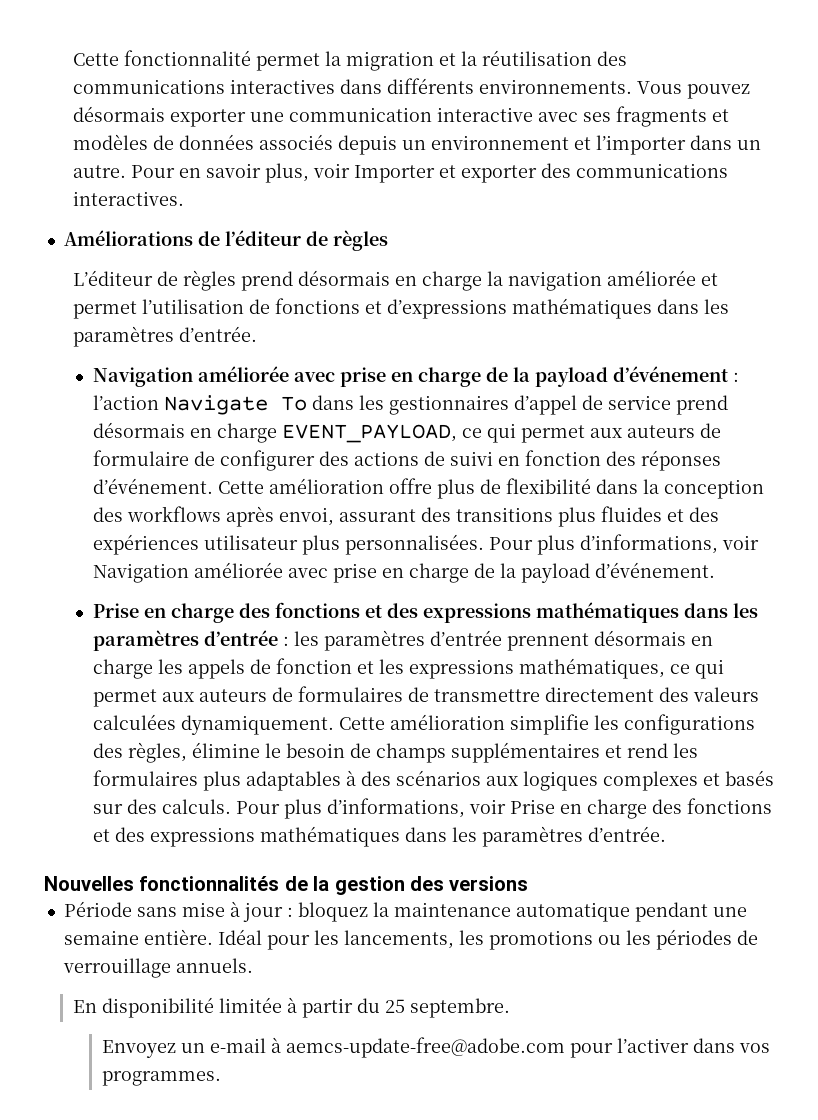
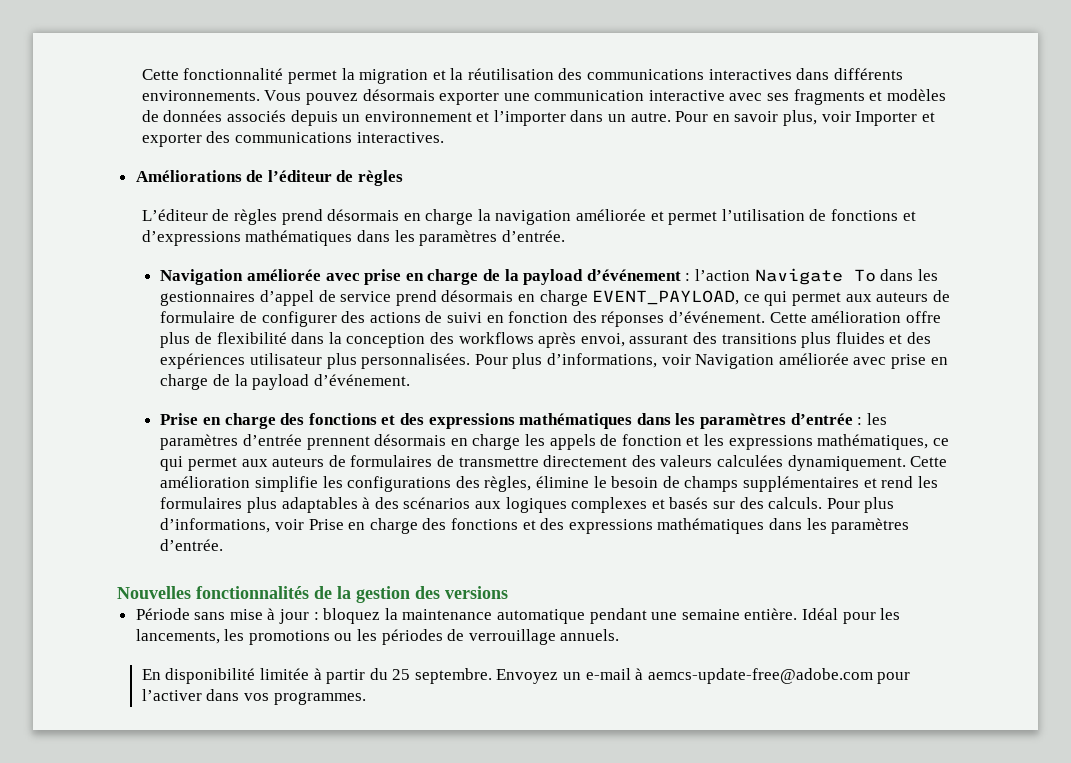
- En disponibilité limitée à partir du 25 septembre.
- Envoyez un e-mail à aemcs-update-free@adobe.com pour l’activer dans vos programmes.
+ En disponibilité limitée à partir du 25 septembre. Envoyez un e-mail à aemcs-update-free@adobe.com pour l’activer dans vos programmes.

